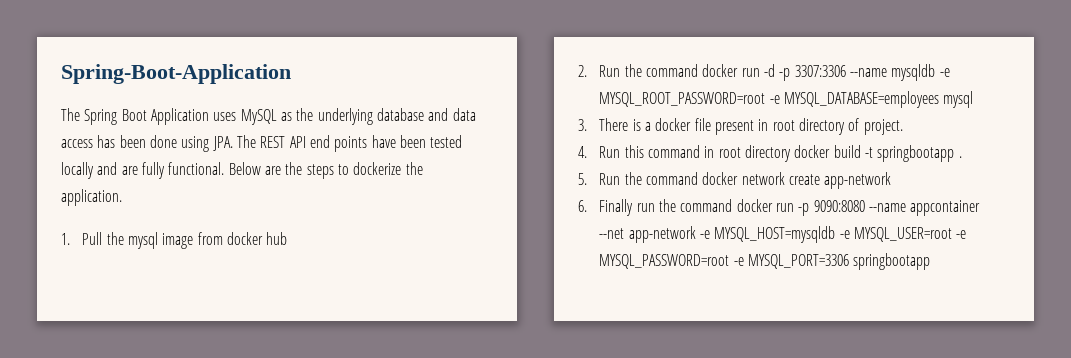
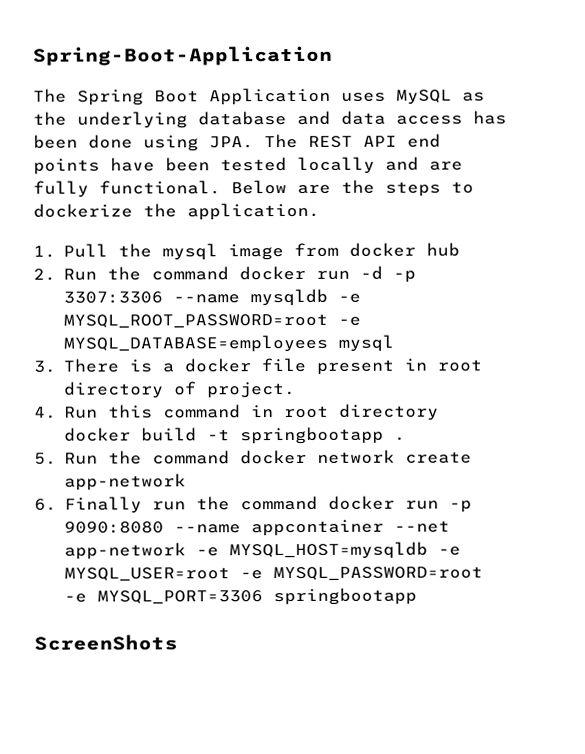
+ ScreenShots

